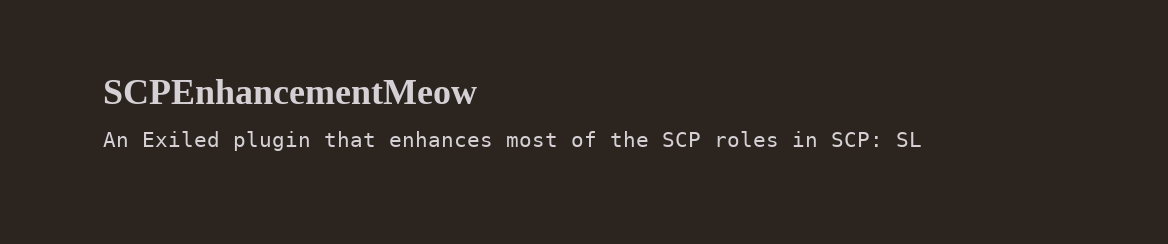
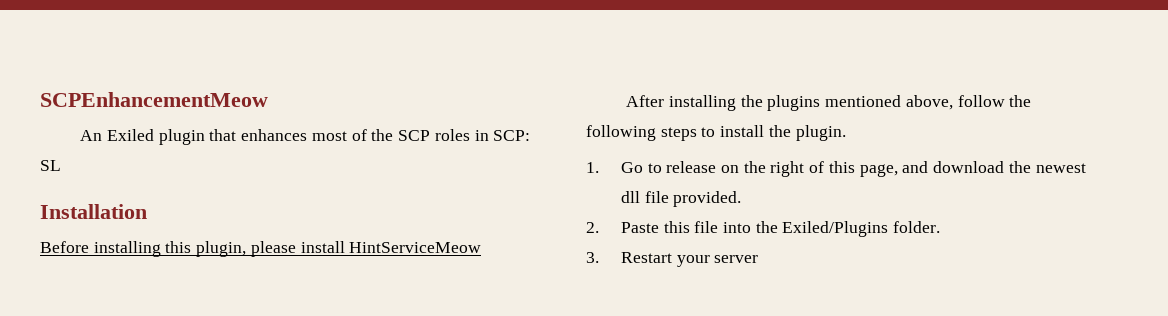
+ Installation
+ Before installing this plugin, please install HintServiceMeow
+ After installing the plugins mentioned above, follow the following steps to install the plugin.
+ 1. Go to release on the right of this page, and download the newest dll file provided.
+ 2. Paste this file into the Exiled/Plugins folder.
+ 3. Restart your server

